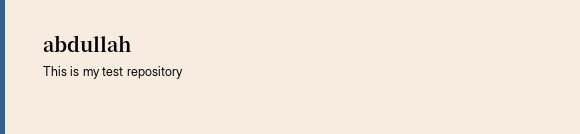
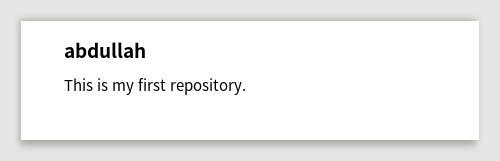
- This is my test repository
+ This is my first repository.

